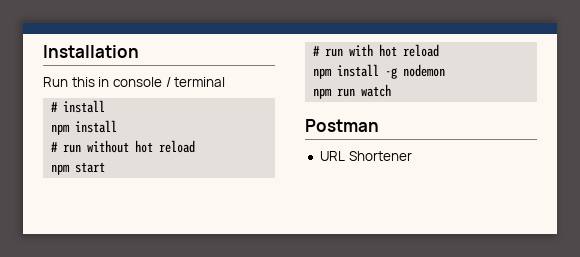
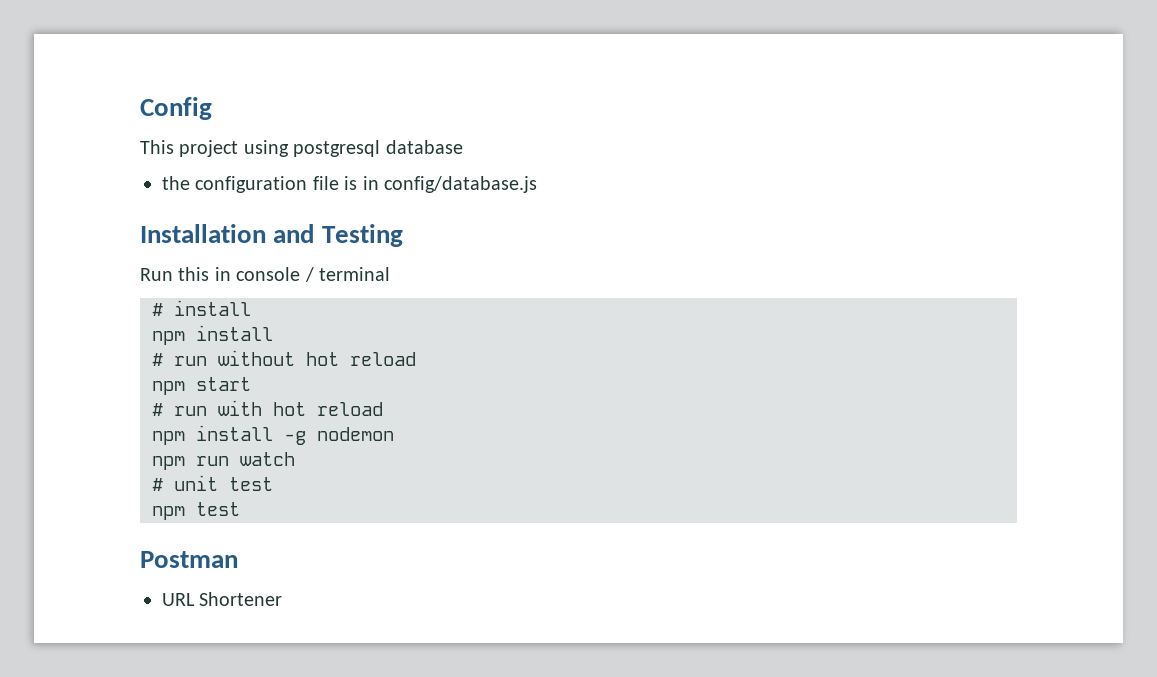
+ Config
+ This project using postgresql database
+ the configuration file is in config/database.js
- Installation
+ Installation and Testing
+ # unit test
+ npm test

